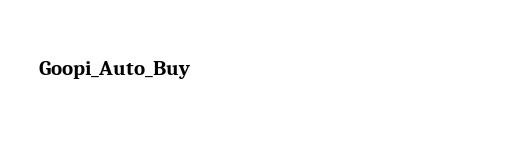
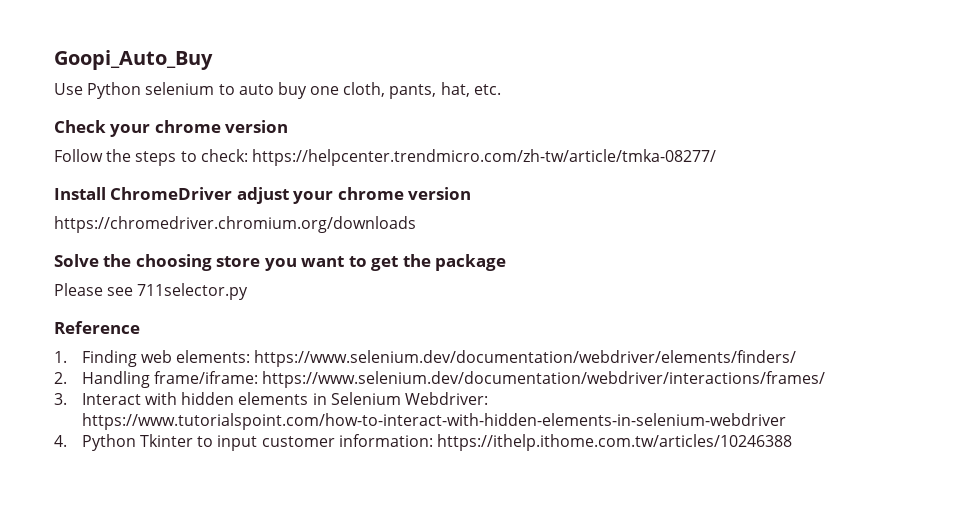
+ Use Python selenium to auto buy one cloth, pants, hat, etc.
+ Check your chrome version
+ Follow the steps to check: https://helpcenter.trendmicro.com/zh-tw/article/tmka-08277/
+ Install ChromeDriver adjust your chrome version
+ https://chromedriver.chromium.org/downloads
+ Solve the choosing store you want to get the package
+ Please see 711selector.py
+ Reference
+ 1. Finding web elements: https://www.selenium.dev/documentation/webdriver/elements/finders/
+ 2. Handling frame/iframe: https://www.selenium.dev/documentation/webdriver/interactions/frames/
+ 3. Interact with hidden elements in Selenium Webdriver: https://www.tutorialspoint.com/how-to-interact-with-hidden-elements-in-selenium-webdriver
+ 4. Python Tkinter to input customer information: https://ithelp.ithome.com.tw/articles/10246388

